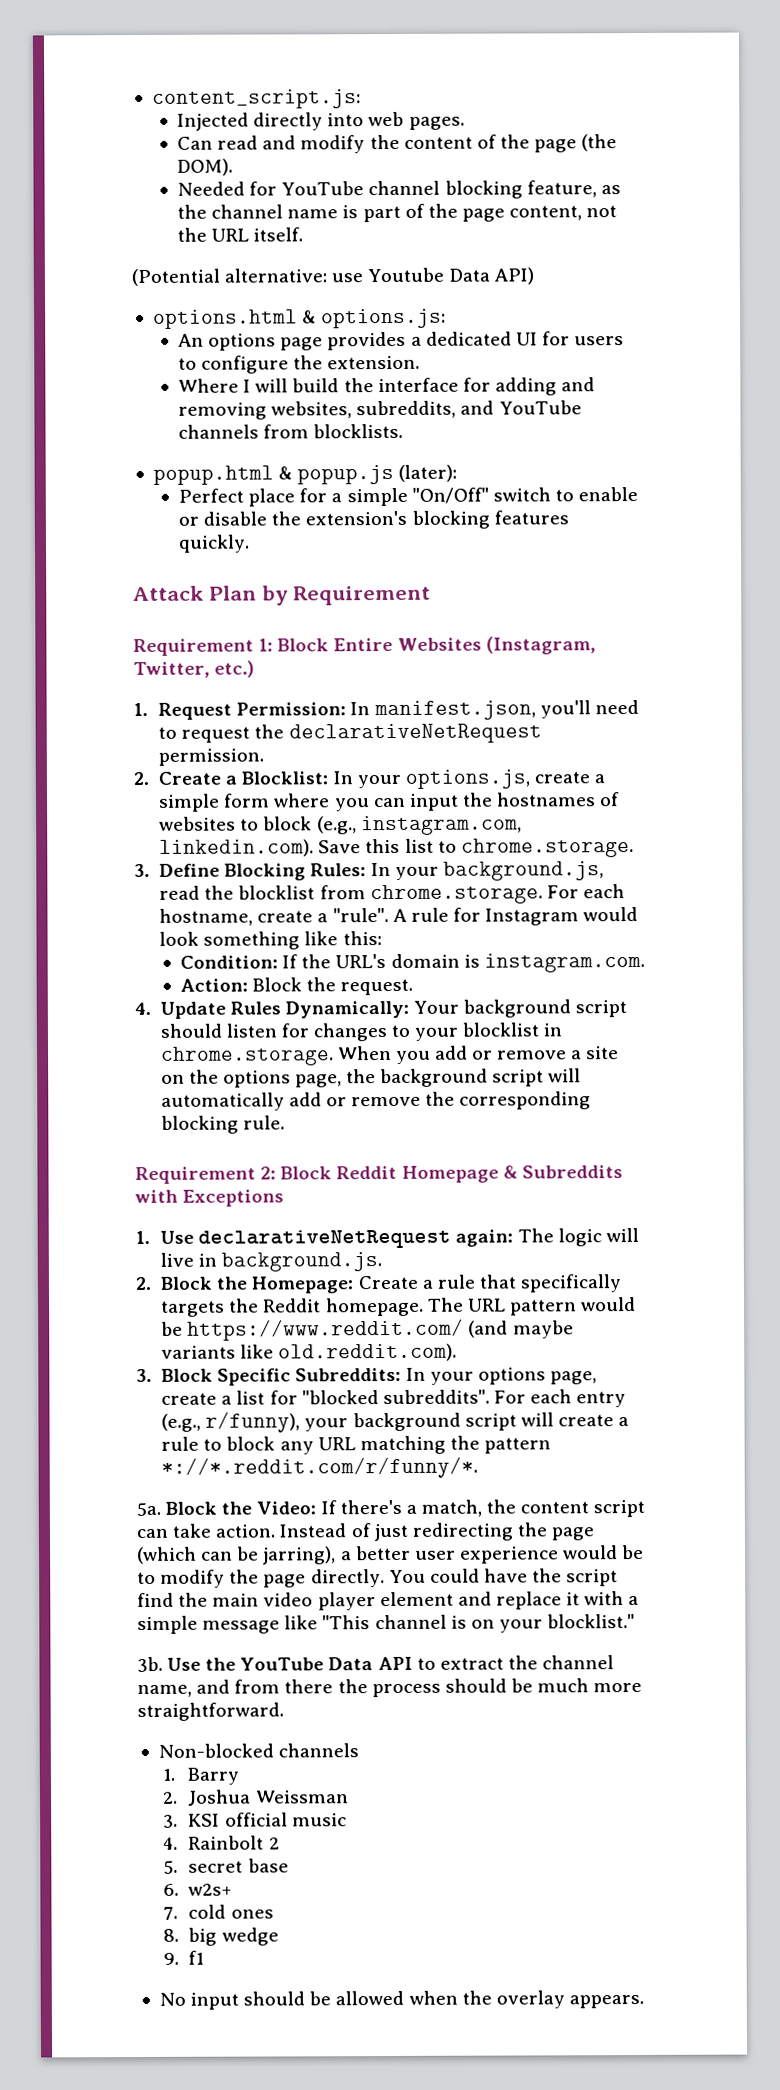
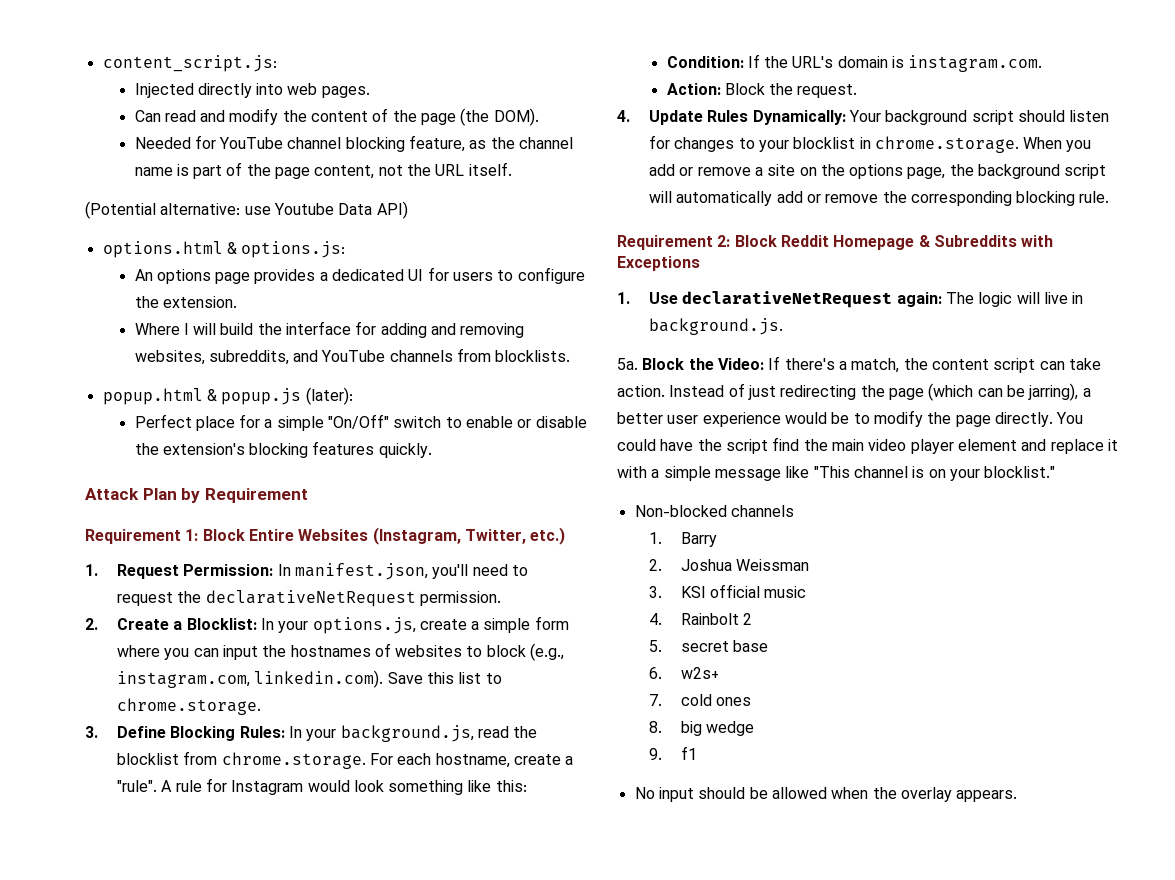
- 2. Block the Homepage: Create a rule that specifically targets the Reddit homepage. The URL pattern would be https://www.reddit.com/ (and maybe variants like old.reddit.com).
- 3. Block Specific Subreddits: In your options page, create a list for "blocked subreddits". For each entry (e.g., r/funny), your background script will create a rule to block any URL matching the pattern *://*.reddit.com/r/funny/*.
- 3b. Use the YouTube Data API to extract the channel name, and from there the process should be much more straightforward.

